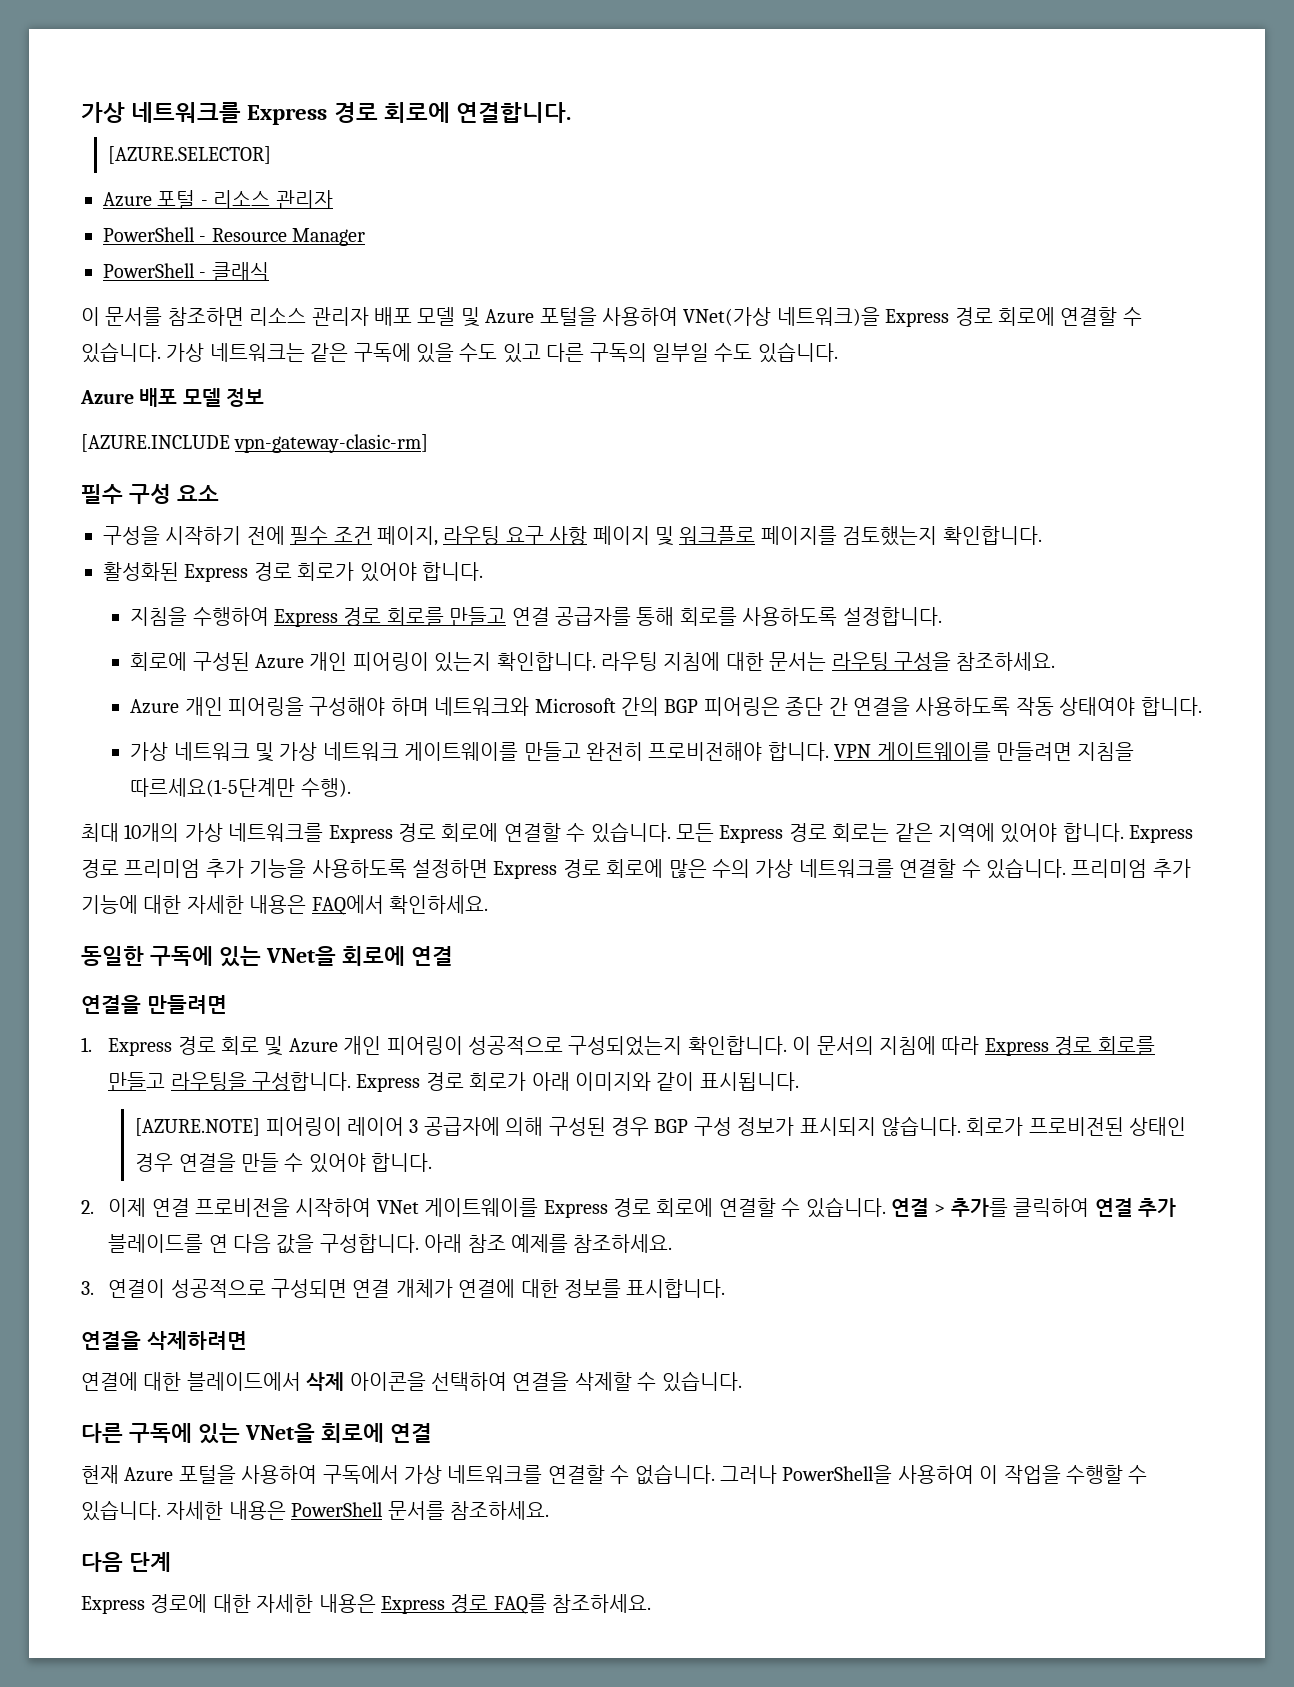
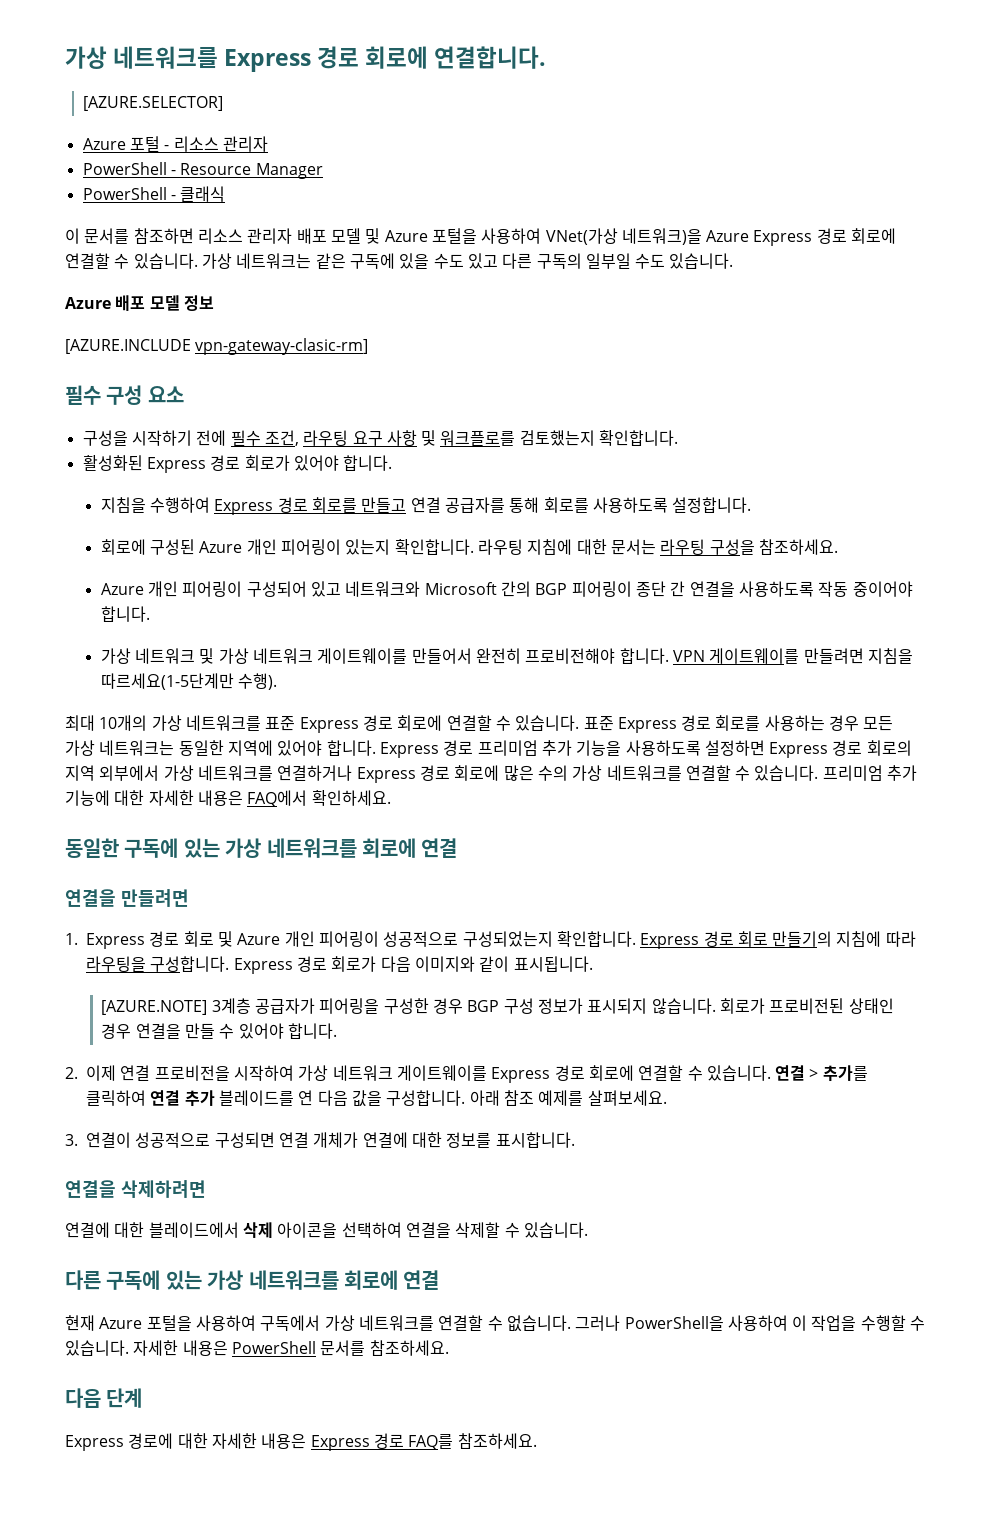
- 이 문서를 참조하면 리소스 관리자 배포 모델 및 Azure 포털을 사용하여 VNet(가상 네트워크)을 Express 경로 회로에 연결할 수 있습니다.
+ 이 문서를 참조하면 리소스 관리자 배포 모델 및 Azure 포털을 사용하여 VNet(가상 네트워크)을 Azure Express 경로 회로에 연결할 수 있습니다.
- 구성을 시작하기 전에 필수 조건 페이지, 라우팅 요구 사항 페이지 및 워크플로 페이지를 검토했는지 확인합니다.
+ 구성을 시작하기 전에 필수 조건, 라우팅 요구 사항 및 워크플로를 검토했는지 확인합니다.
- Azure 개인 피어링을 구성해야 하며 네트워크와 Microsoft 간의 BGP 피어링은 종단 간 연결을 사용하도록 작동 상태여야 합니다.
+ Azure 개인 피어링이 구성되어 있고 네트워크와 Microsoft 간의 BGP 피어링이 종단 간 연결을 사용하도록 작동 중이어야 합니다.
- 가상 네트워크 및 가상 네트워크 게이트웨이를 만들고 완전히 프로비전해야 합니다.
+ 가상 네트워크 및 가상 네트워크 게이트웨이를 만들어서 완전히 프로비전해야 합니다.
- 최대 10개의 가상 네트워크를 Express 경로 회로에 연결할 수 있습니다. 모든 Express 경로 회로는 같은 지역에 있어야 합니다.
+ 최대 10개의 가상 네트워크를 표준 Express 경로 회로에 연결할 수 있습니다. 표준 Express 경로 회로를 사용하는 경우 모든 가상 네트워크는 동일한 지역에 있어야 합니다.
- Express 경로 프리미엄 추가 기능을 사용하도록 설정하면 Express 경로 회로에 많은 수의 가상 네트워크를 연결할 수 있습니다.
+ Express 경로 프리미엄 추가 기능을 사용하도록 설정하면 Express 경로 회로의 지역 외부에서 가상 네트워크를 연결하거나 Express 경로 회로에 많은 수의 가상 네트워크를 연결할 수 있습니다.
- 동일한 구독에 있는 VNet을 회로에 연결
+ 동일한 구독에 있는 가상 네트워크를 회로에 연결
- 이 문서의 지침에 따라 Express 경로 회로를 만들고 라우팅을 구성합니다.
+ Express 경로 회로 만들기의 지침에 따라 라우팅을 구성합니다.
- Express 경로 회로가 아래 이미지와 같이 표시됩니다.
+ Express 경로 회로가 다음 이미지와 같이 표시됩니다.
- [AZURE.NOTE] 피어링이 레이어 3 공급자에 의해 구성된 경우 BGP 구성 정보가 표시되지 않습니다.
+ [AZURE.NOTE] 3계층 공급자가 피어링을 구성한 경우 BGP 구성 정보가 표시되지 않습니다.
- 2. 이제 연결 프로비전을 시작하여 VNet 게이트웨이를 Express 경로 회로에 연결할 수 있습니다.
+ 2. 이제 연결 프로비전을 시작하여 가상 네트워크 게이트웨이를 Express 경로 회로에 연결할 수 있습니다.
- 아래 참조 예제를 참조하세요.
+ 아래 참조 예제를 살펴보세요.
- 다른 구독에 있는 VNet을 회로에 연결
+ 다른 구독에 있는 가상 네트워크를 회로에 연결

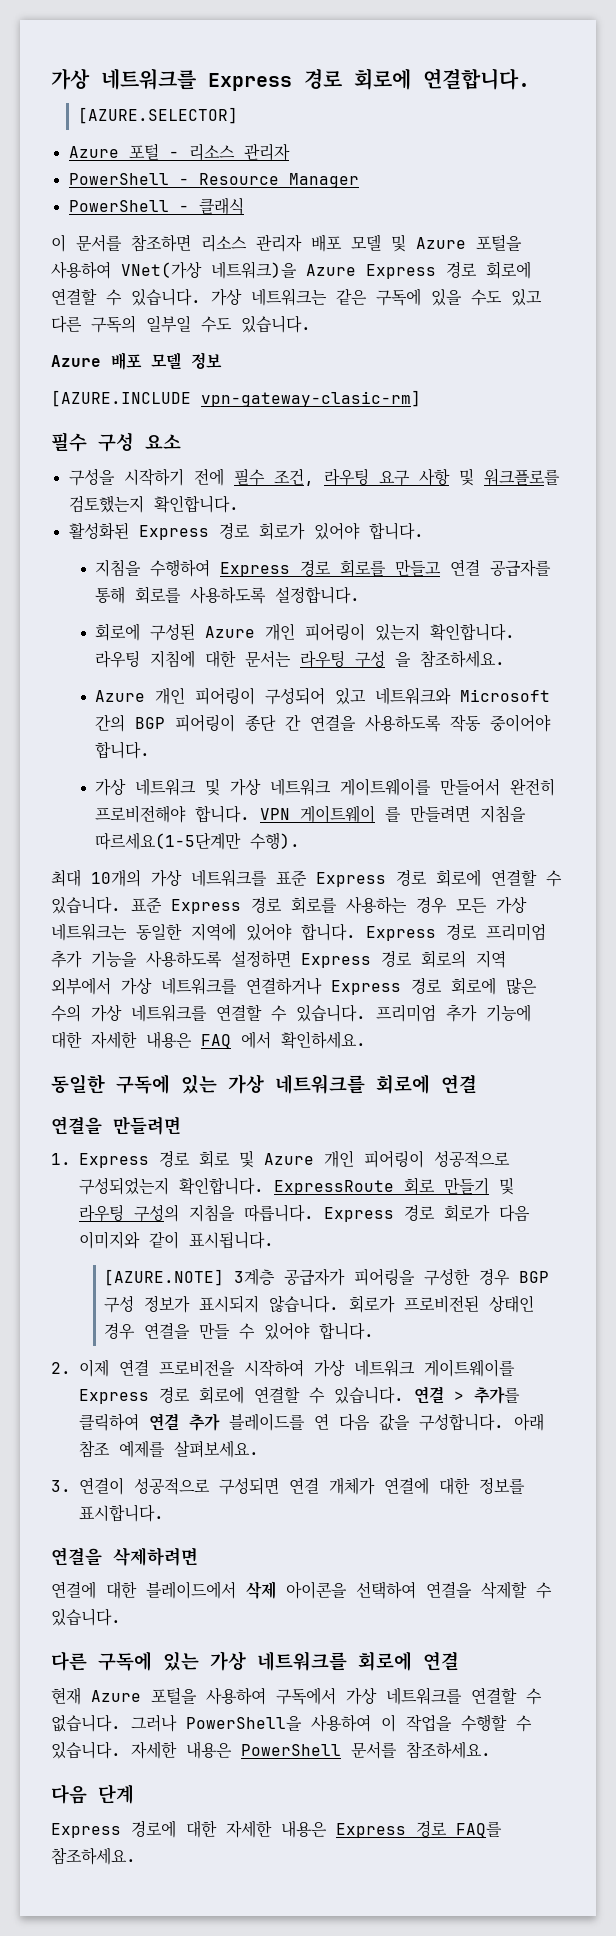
- 라우팅 지침에 대한 문서는 라우팅 구성을 참조하세요.
+ 라우팅 지침에 대한 문서는 라우팅 구성 을 참조하세요.
- VPN 게이트웨이를 만들려면 지침을 따르세요(1-5단계만 수행).
+ VPN 게이트웨이 를 만들려면 지침을 따르세요(1-5단계만 수행).
- 프리미엄 추가 기능에 대한 자세한 내용은 FAQ에서 확인하세요.
+ 프리미엄 추가 기능에 대한 자세한 내용은 FAQ 에서 확인하세요.
- Express 경로 회로 만들기의 지침에 따라 라우팅을 구성합니다.
+ ExpressRoute 회로 만들기 및 라우팅 구성의 지침을 따릅니다.

